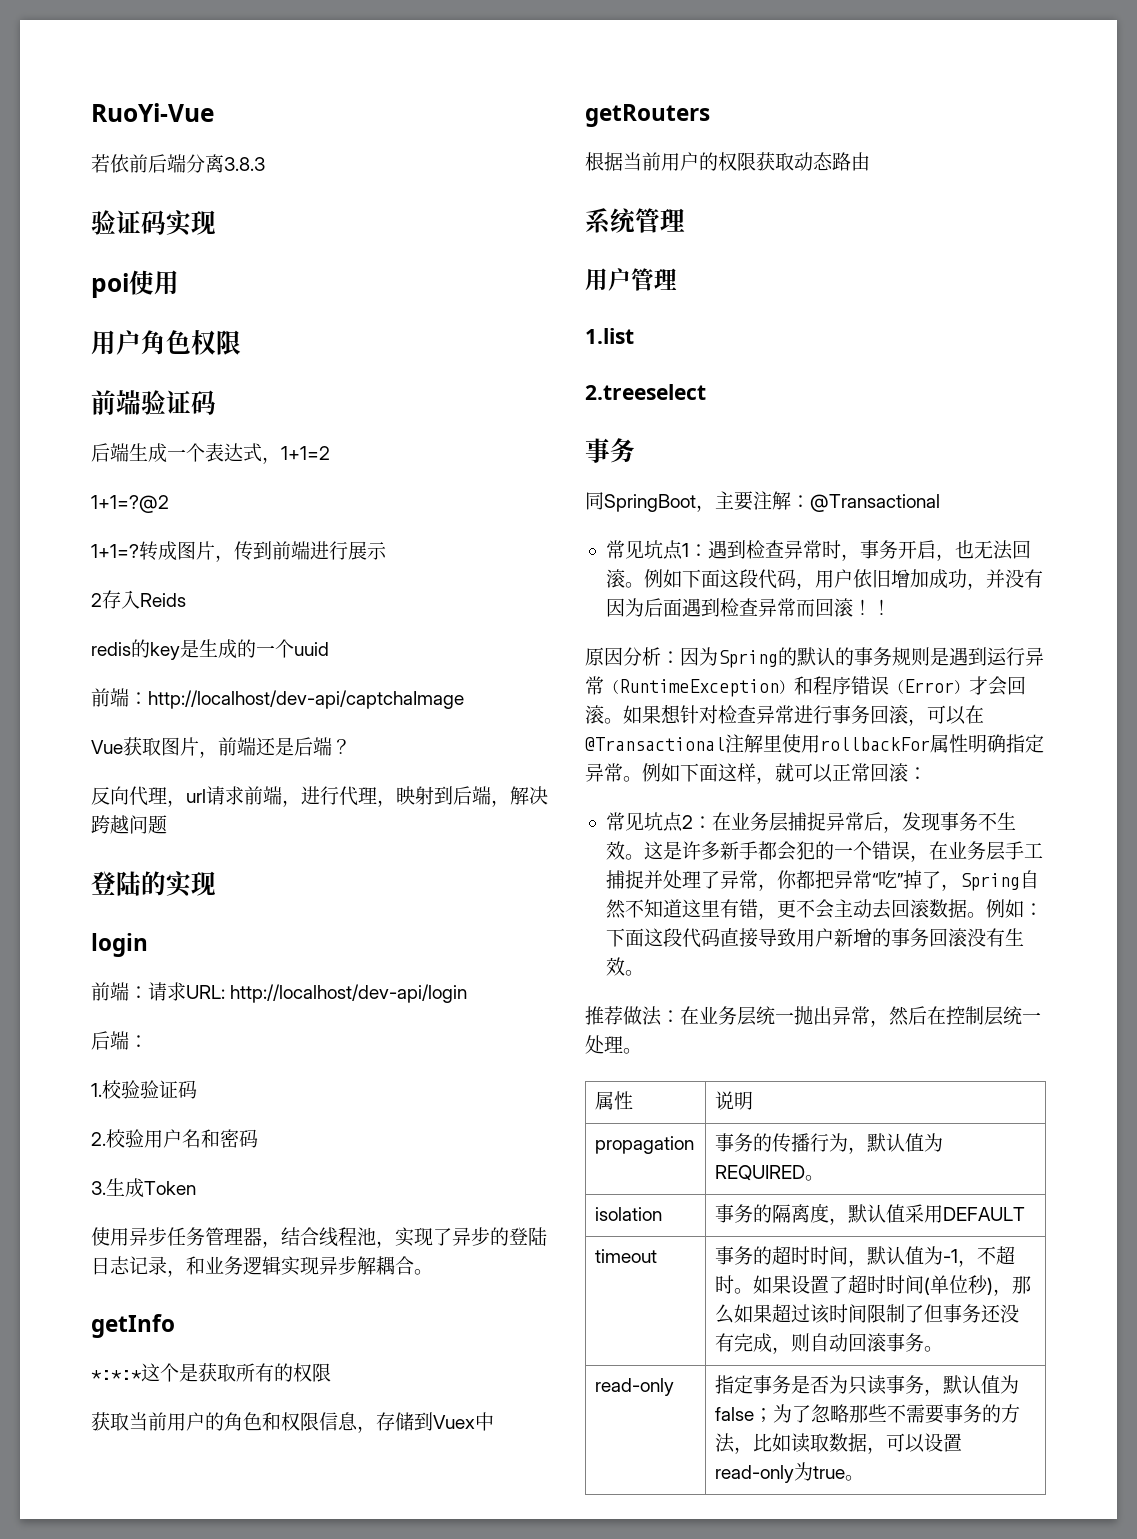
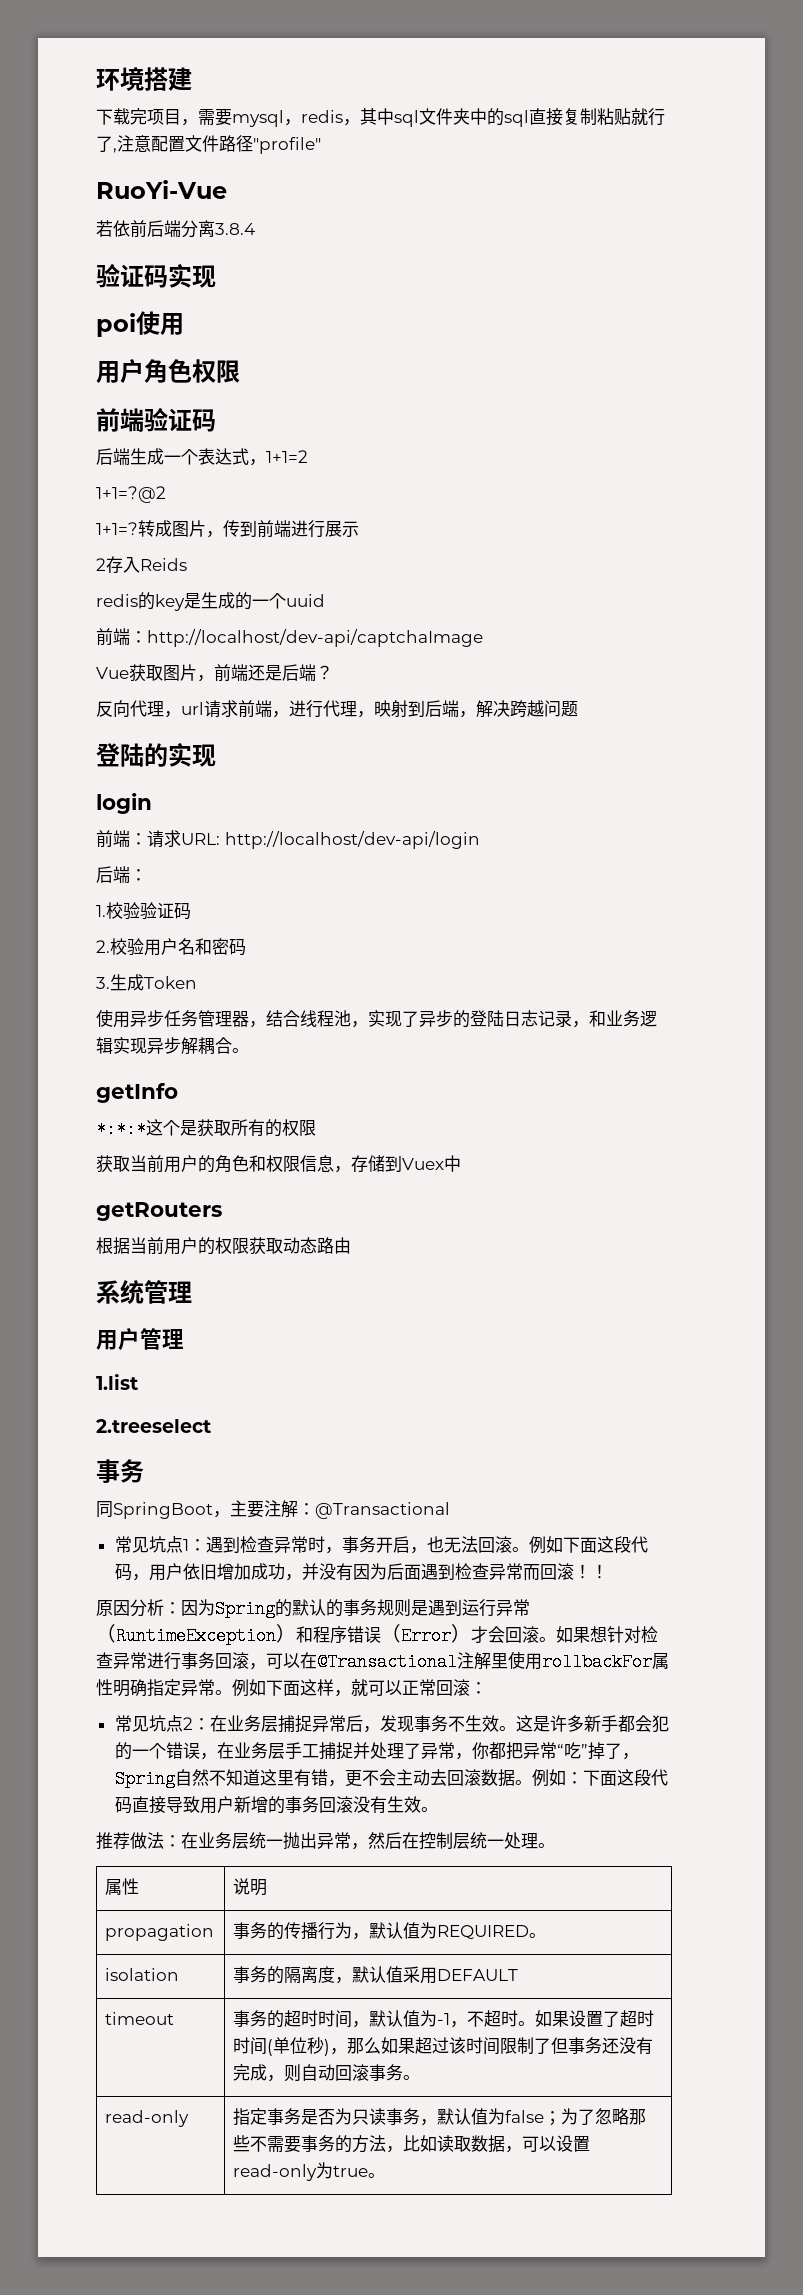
+ 环境搭建
+ 下载完项目，需要mysql，redis，其中sql文件夹中的sql直接复制粘贴就行了,注意配置文件路径"profile"
- 若依前后端分离3.8.3
+ 若依前后端分离3.8.4

